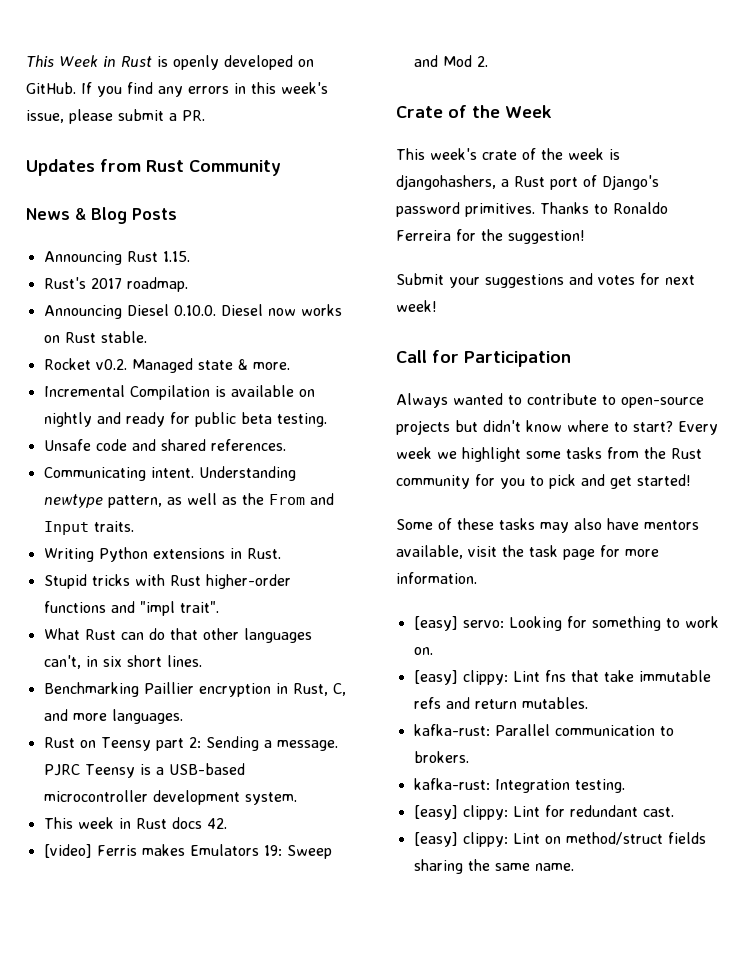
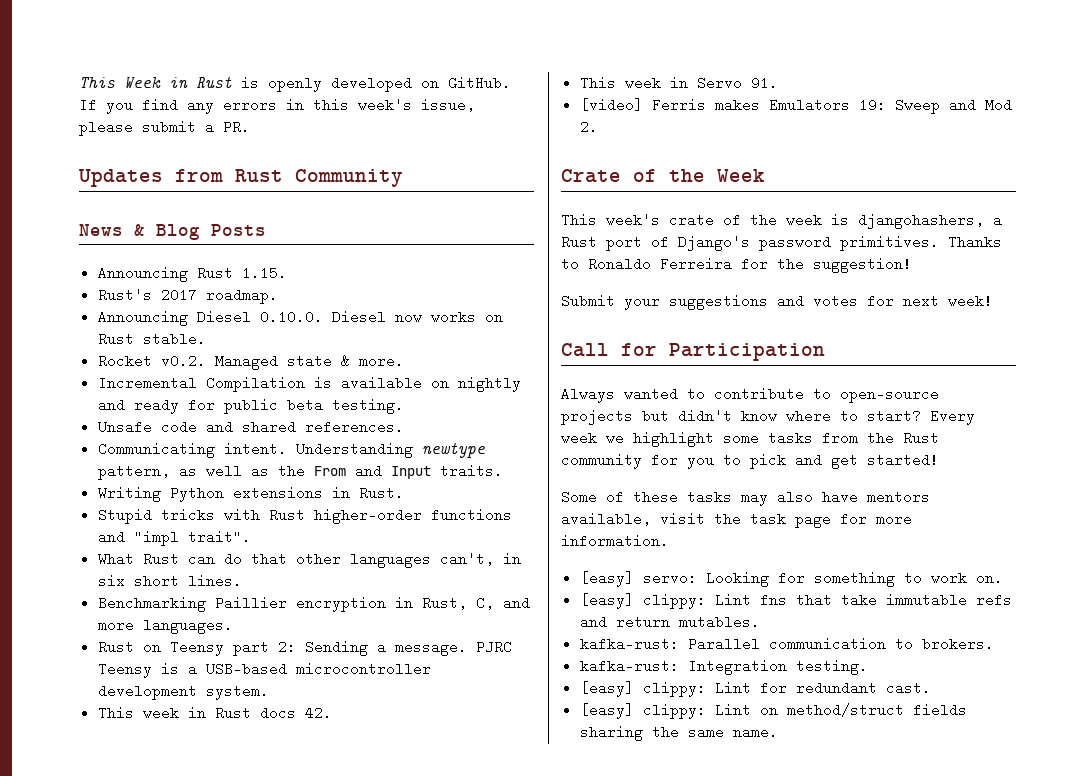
+ This week in Servo 91.

